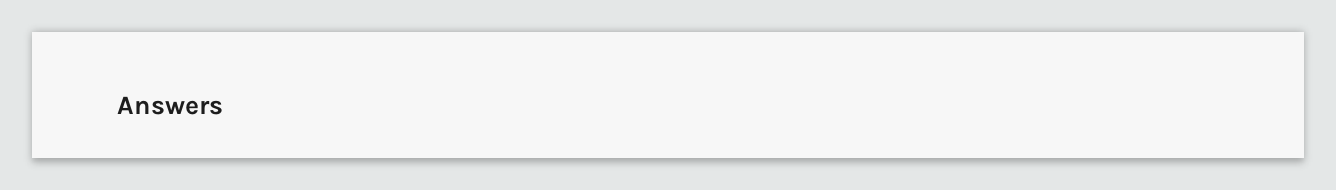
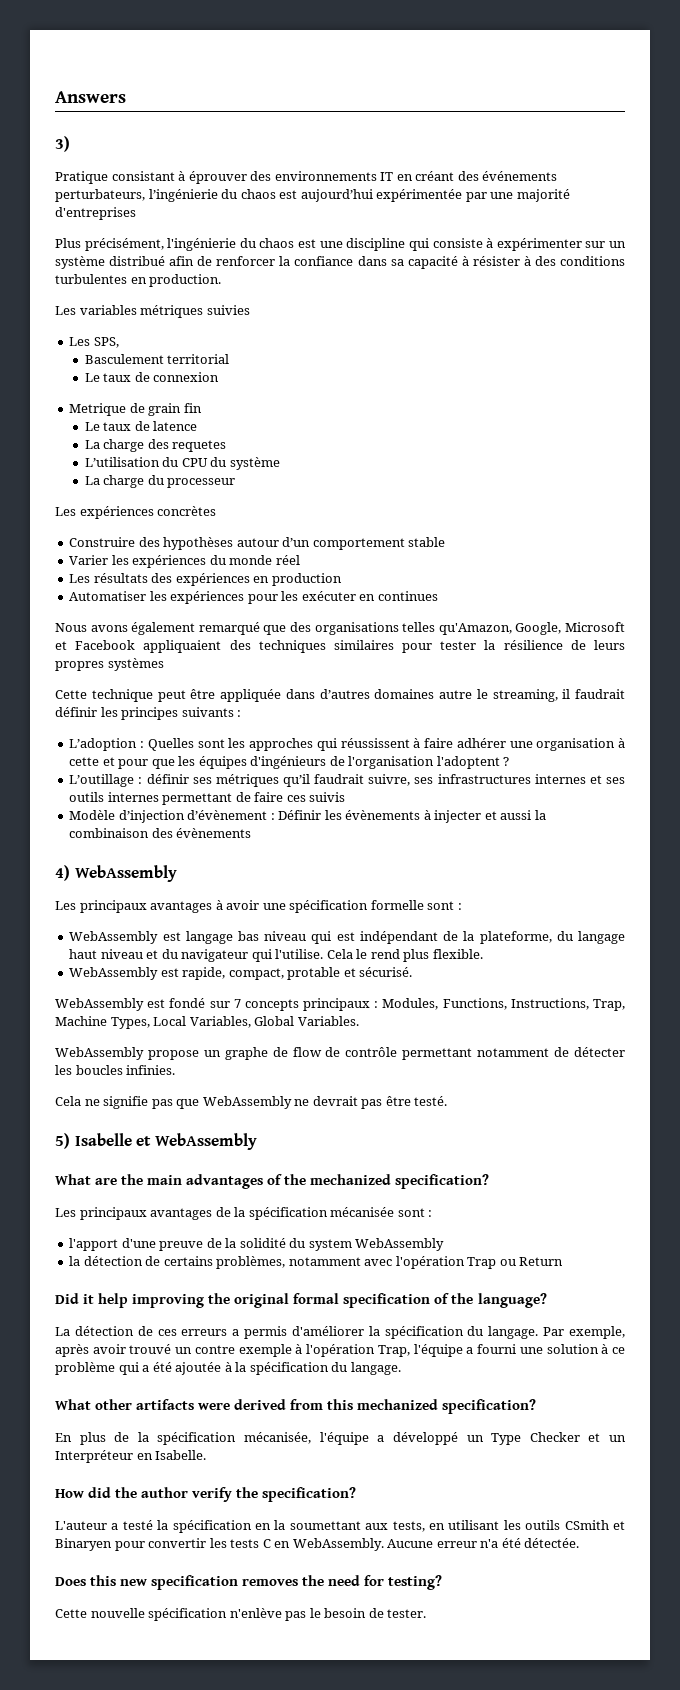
+ 3)
+ Pratique consistant à éprouver des environnements IT en créant des événements perturbateurs, l’ingénierie du chaos est aujourd’hui expérimentée par une majorité d'entreprises
+ Plus précisément, l'ingénierie du chaos est une discipline qui consiste à expérimenter sur un système distribué afin de renforcer la confiance dans sa capacité à résister à des conditions turbulentes en production.
+ Les variables métriques suivies
+ Les SPS,
+ Basculement territorial
+ Le taux de connexion
+ Metrique de grain fin
+ Le taux de latence
+ La charge des requetes
+ L’utilisation du CPU du système
+ La charge du processeur
+ Les expériences concrètes
+ Construire des hypothèses autour d’un comportement stable
+ Varier les expériences du monde réel
+ Les résultats des expériences en production
+ Automatiser les expériences pour les exécuter en continues
+ Nous avons également remarqué que des organisations telles qu'Amazon, Google, Microsoft et Facebook appliquaient des techniques similaires pour tester la résilience de leurs propres systèmes
+ Cette technique peut être appliquée dans d’autres domaines autre le streaming, il faudrait définir les principes suivants :
+ L’adoption : Quelles sont les approches qui réussissent à faire adhérer une organisation à cette et pour que les équipes d'ingénieurs de l'organisation l'adoptent ?
+ L’outillage : définir ses métriques qu’il faudrait suivre, ses infrastructures internes et ses outils internes permettant de faire ces suivis
+ Modèle d’injection d’évènement : Définir les évènements à injecter et aussi la combinaison des évènements
+ 4) WebAssembly
+ Les principaux avantages à avoir une spécification formelle sont :
+ WebAssembly est langage bas niveau qui est indépendant de la plateforme, du langage haut niveau et du navigateur qui l'utilise. Cela le rend plus flexible.
+ WebAssembly est rapide, compact, protable et sécurisé.
+ WebAssembly est fondé sur 7 concepts principaux : Modules, Functions, Instructions, Trap, Machine Types, Local Variables, Global Variables.
+ WebAssembly propose un graphe de flow de contrôle permettant notamment de détecter les boucles infinies.
+ Cela ne signifie pas que WebAssembly ne devrait pas être testé.
+ 5) Isabelle et WebAssembly
+ What are the main advantages of the mechanized specification?
+ Les principaux avantages de la spécification mécanisée sont :
+ l'apport d'une preuve de la solidité du system WebAssembly
+ la détection de certains problèmes, notamment avec l'opération Trap ou Return
+ Did it help improving the original formal specification of the language?
+ La détection de ces erreurs a permis d'améliorer la spécification du langage. Par exemple, après avoir trouvé un contre exemple à l'opération Trap, l'équipe a fourni une solution à ce problème qui a été ajoutée à la spécification du langage.
+ What other artifacts were derived from this mechanized specification?
+ En plus de la spécification mécanisée, l'équipe a développé un Type Checker et un Interpréteur en Isabelle.
+ How did the author verify the specification?
+ L'auteur a testé la spécification en la soumettant aux tests, en utilisant les outils CSmith et Binaryen pour convertir les tests C en WebAssembly. Aucune erreur n'a été détectée.
+ Does this new specification removes the need for testing?
+ Cette nouvelle spécification n'enlève pas le besoin de tester.

